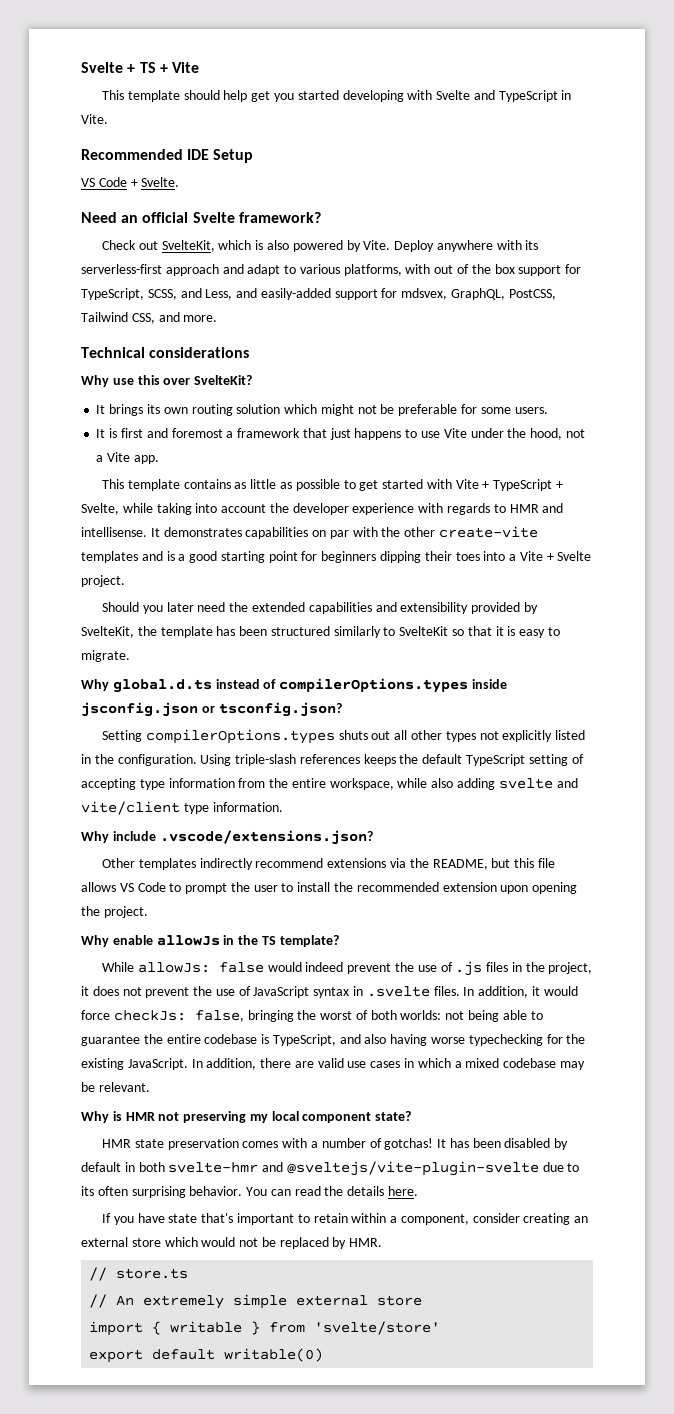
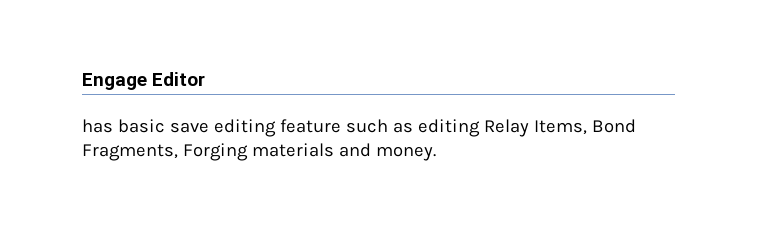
- Svelte + TS + Vite
- This template should help get you started developing with Svelte and TypeScript in Vite.
- Recommended IDE Setup
- VS Code + Svelte.
- Need an official Svelte framework?
- Check out SvelteKit, which is also powered by Vite. Deploy anywhere with its serverless-first approach and adapt to various platforms, with out of the box support for TypeScript, SCSS, and Less, and easily-added support for mdsvex, GraphQL, PostCSS, Tailwind CSS, and more.
- Technical considerations
- Why use this over SvelteKit?
- It brings its own routing solution which might not be preferable for some users.
- It is first and foremost a framework that just happens to use Vite under the hood, not a Vite app.
- This template contains as little as possible to get started with Vite + TypeScript + Svelte, while taking into account the developer experience with regards to HMR and intellisense. It demonstrates capabilities on par with the other create-vite templates and is a good starting point for beginners dipping their toes into a Vite + Svelte project.
- Should you later need the extended capabilities and extensibility provided by SvelteKit, the template has been structured similarly to SvelteKit so that it is easy to migrate.
- Why global.d.ts instead of compilerOptions.types inside jsconfig.json or tsconfig.json?
- Setting compilerOptions.types shuts out all other types not explicitly listed in the configuration. Using triple-slash references keeps the default TypeScript setting of accepting type information from the entire workspace, while also adding svelte and vite/client type information.
- Why include .vscode/extensions.json?
- Other templates indirectly recommend extensions via the README, but this file allows VS Code to prompt the user to install the recommended extension upon opening the project.
- Why enable allowJs in the TS template?
- While allowJs: false would indeed prevent the use of .js files in the project, it does not prevent the use of JavaScript syntax in .svelte files. In addition, it would force checkJs: false, bringing the worst of both worlds: not being able to guarantee the entire codebase is TypeScript, and also having worse typechecking for the existing JavaScript. In addition, there are valid use cases in which a mixed codebase may be relevant.
- Why is HMR not preserving my local component state?
- HMR state preservation comes with a number of gotchas! It has been disabled by default in both svelte-hmr and @sveltejs/vite-plugin-svelte due to its often surprising behavior. You can read the details here.
- If you have state that's important to retain within a component, consider creating an external store which would not be replaced by HMR.
- // store.ts
- // An extremely simple external store
- import { writable } from 'svelte/store'
- export default writable(0)
+ Engage Editor
+ has basic save editing feature such as editing Relay Items, Bond Fragments, Forging materials and money.

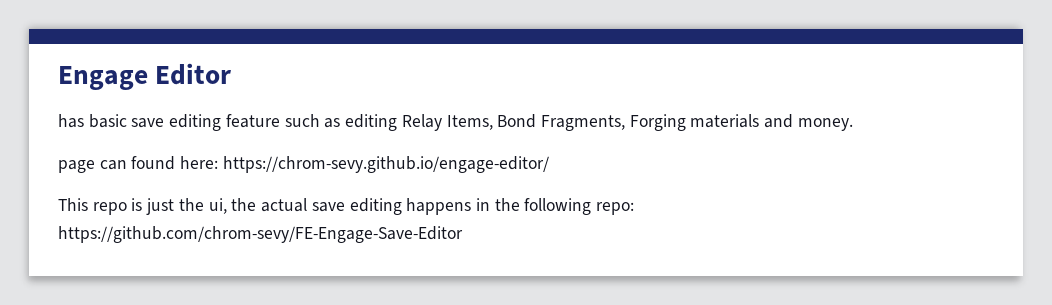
+ page can found here: https://chrom-sevy.github.io/engage-editor/
+ This repo is just the ui, the actual save editing happens in the following repo: https://github.com/chrom-sevy/FE-Engage-Save-Editor

